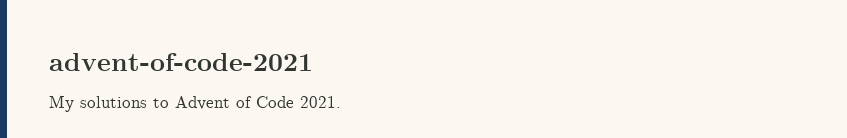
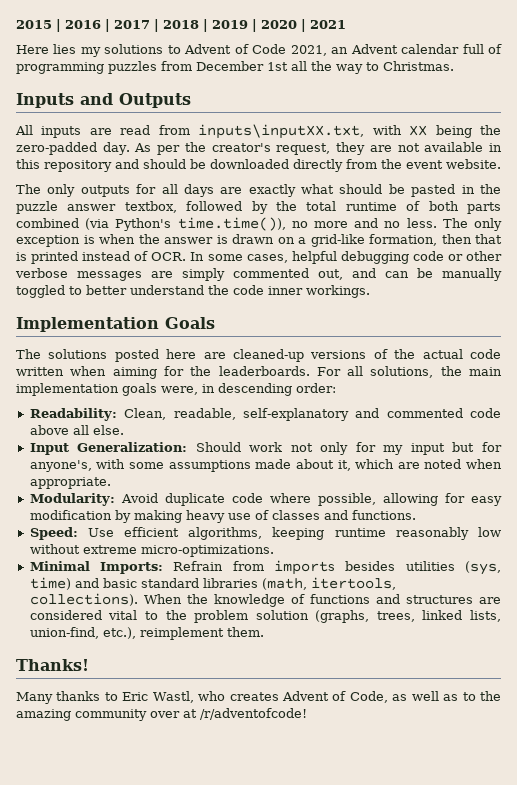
- advent-of-code-2021
- My solutions to Advent of Code 2021.
+ 2015 | 2016 | 2017 | 2018 | 2019 | 2020 | 2021
+ Here lies my solutions to Advent of Code 2021, an Advent calendar full of programming puzzles from December 1st all the way to Christmas.
+ Inputs and Outputs
+ All inputs are read from inputs\inputXX.txt, with XX being the zero-padded day. As per the creator's request, they are not available in this repository and should be downloaded directly from the event website.
+ The only outputs for all days are exactly what should be pasted in the puzzle answer textbox, followed by the total runtime of both parts combined (via Python's time.time()), no more and no less. The only exception is when the answer is drawn on a grid-like formation, then that is printed instead of OCR. In some cases, helpful debugging code or other verbose messages are simply commented out, and can be manually toggled to better understand the code inner workings.
+ Implementation Goals
+ The solutions posted here are cleaned-up versions of the actual code written when aiming for the leaderboards. For all solutions, the main implementation goals were, in descending order:
+ Readability: Clean, readable, self-explanatory and commented code above all else.
+ Input Generalization: Should work not only for my input but for anyone's, with some assumptions made about it, which are noted when appropriate.
+ Modularity: Avoid duplicate code where possible, allowing for easy modification by making heavy use of classes and functions.
+ Speed: Use efficient algorithms, keeping runtime reasonably low without extreme micro-optimizations.
+ Minimal Imports: Refrain from imports besides utilities (sys, time) and basic standard libraries (math, itertools, collections). When the knowledge of functions and structures are considered vital to the problem solution (graphs, trees, linked lists, union-find, etc.), reimplement them.
+ Thanks!
+ Many thanks to Eric Wastl, who creates Advent of Code, as well as to the amazing community over at /r/adventofcode!

